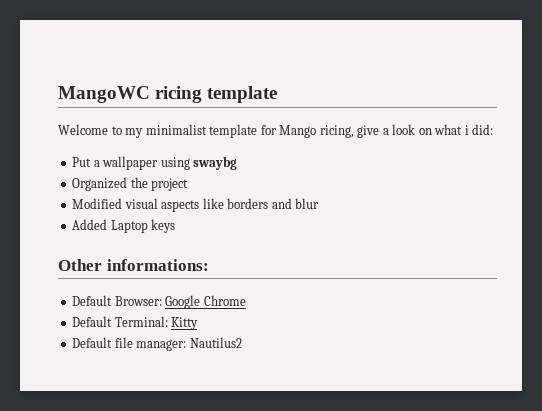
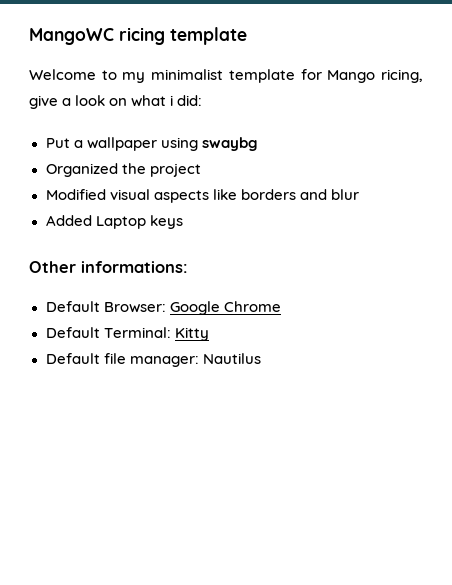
- Default file manager: Nautilus2
+ Default file manager: Nautilus

